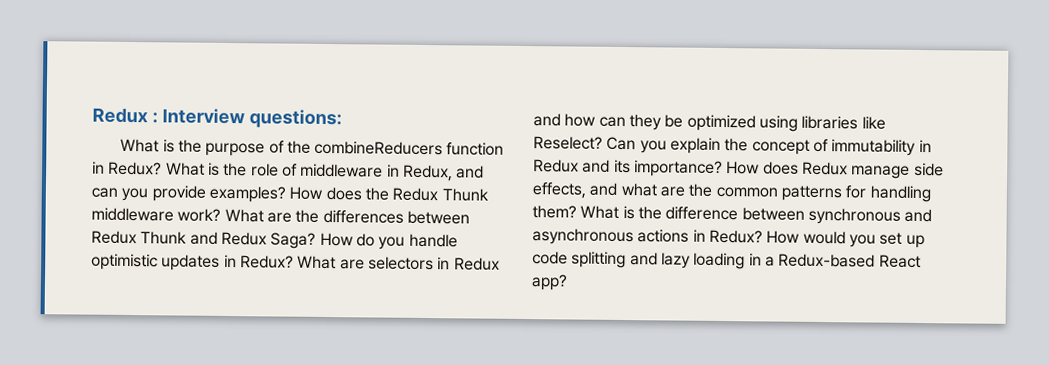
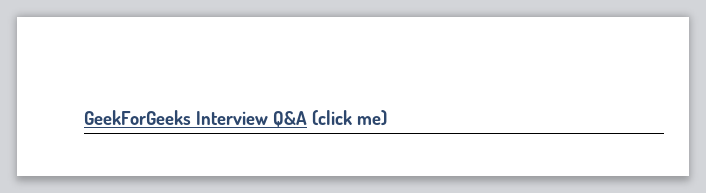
- Redux : Interview questions:
- What is the purpose of the combineReducers function in Redux? What is the role of middleware in Redux, and can you provide examples? How does the Redux Thunk middleware work? What are the differences between Redux Thunk and Redux Saga? How do you handle optimistic updates in Redux? What are selectors in Redux and how can they be optimized using libraries like Reselect? Can you explain the concept of immutability in Redux and its importance? How does Redux manage side effects, and what are the common patterns for handling them? What is the difference between synchronous and asynchronous actions in Redux? How would you set up code splitting and lazy loading in a Redux-based React app?
+ GeekForGeeks Interview Q&A (click me)

